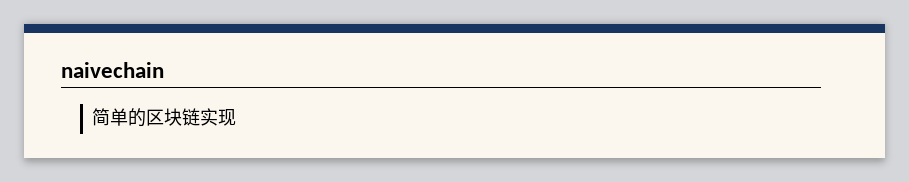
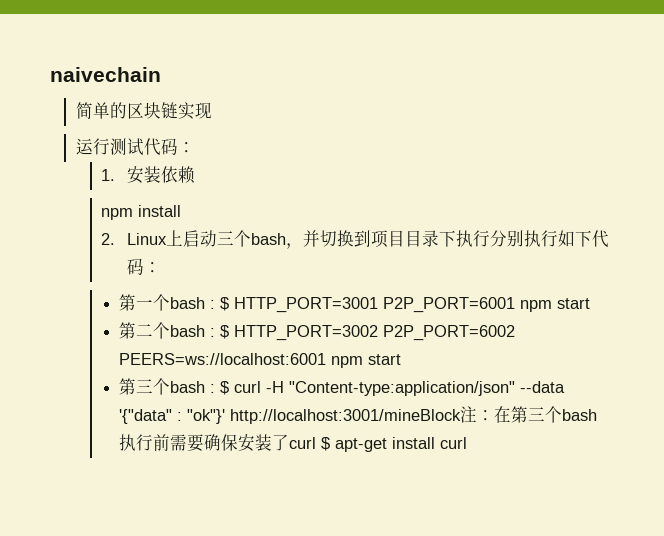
+ 运行测试代码：
+ 1.安装依赖
+ npm install
+ 2. Linux上启动三个bash，并切换到项目目录下执行分别执行如下代码：
+ 第一个bash : $ HTTP_PORT=3001 P2P_PORT=6001 npm start
+ 第二个bash : $ HTTP_PORT=3002 P2P_PORT=6002 PEERS=ws://localhost:6001 npm start
+ 第三个bash : $ curl -H "Content-type:application/json" --data '{"data" : "ok"}' http://localhost:3001/mineBlock注：在第三个bash执行前需要确保安装了curl $ apt-get install curl

